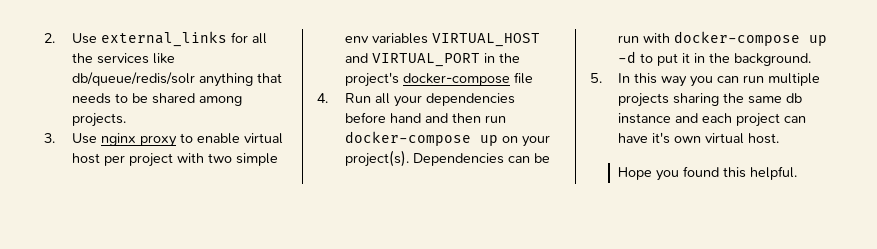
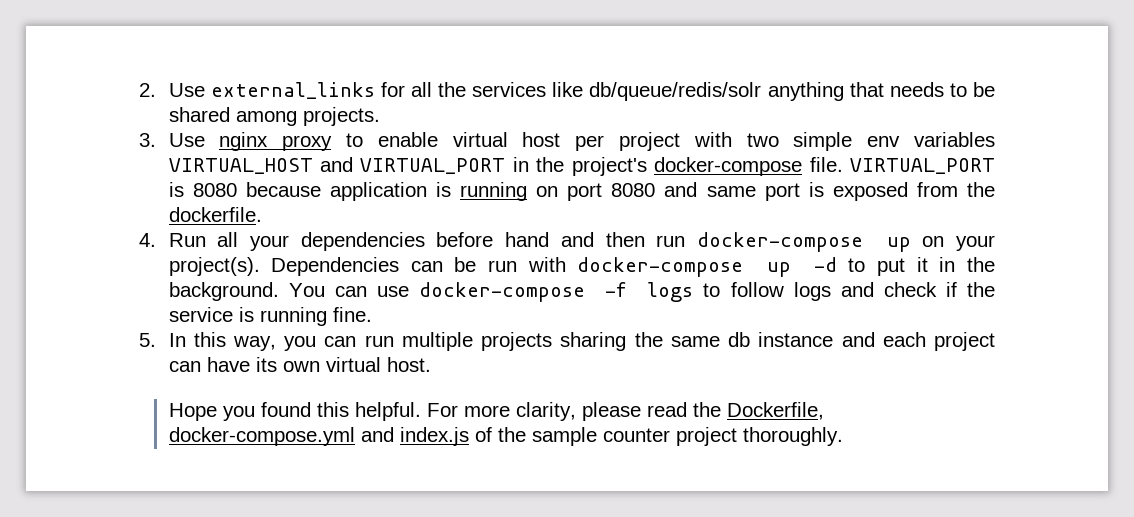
- 3. Use nginx proxy to enable virtual host per project with two simple env variables VIRTUAL_HOST and VIRTUAL_PORT in the project's docker-compose file
+ 3. Use nginx proxy to enable virtual host per project with two simple env variables VIRTUAL_HOST and VIRTUAL_PORT in the project's docker-compose file. VIRTUAL_PORT is 8080 because application is running on port 8080 and same port is exposed from the dockerfile.
+ You can use docker-compose -f logs to follow logs and check if the service is running fine.
- 5. In this way you can run multiple projects sharing the same db instance and each project can have it's own virtual host.
+ 5. In this way, you can run multiple projects sharing the same db instance and each project can have its own virtual host.
+ For more clarity, please read the Dockerfile, docker-compose.yml and index.js of the sample counter project thoroughly.

